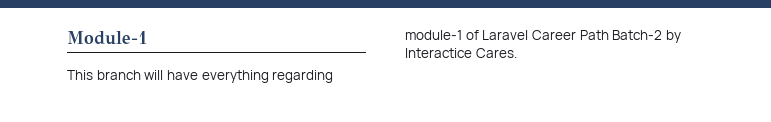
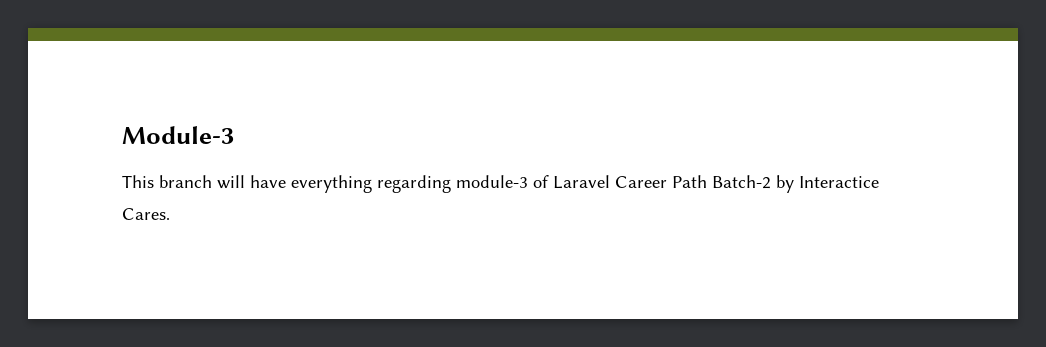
- Module-1
+ Module-3
- This branch will have everything regarding module-1 of Laravel Career Path Batch-2 by Interactice Cares.
+ This branch will have everything regarding module-3 of Laravel Career Path Batch-2 by Interactice Cares.

